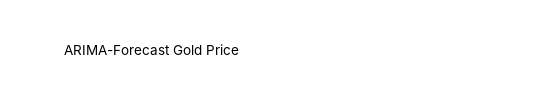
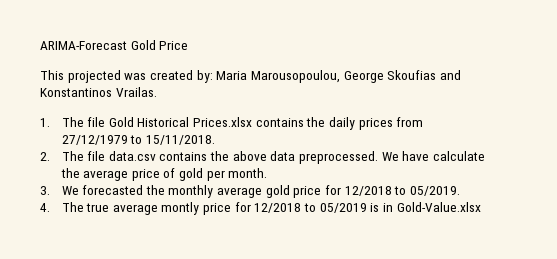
+ This projected was created by: Maria Marousopoulou, George Skoufias and Konstantinos Vrailas.
+ 1. The file Gold Historical Prices.xlsx contains the daily prices from 27/12/1979 to 15/11/2018.
+ 2. The file data.csv contains the above data preprocessed. We have calculate the average price of gold per month.
+ 3. We forecasted the monthly average gold price for 12/2018 to 05/2019.
+ 4. The true average montly price for 12/2018 to 05/2019 is in Gold-Value.xlsx

